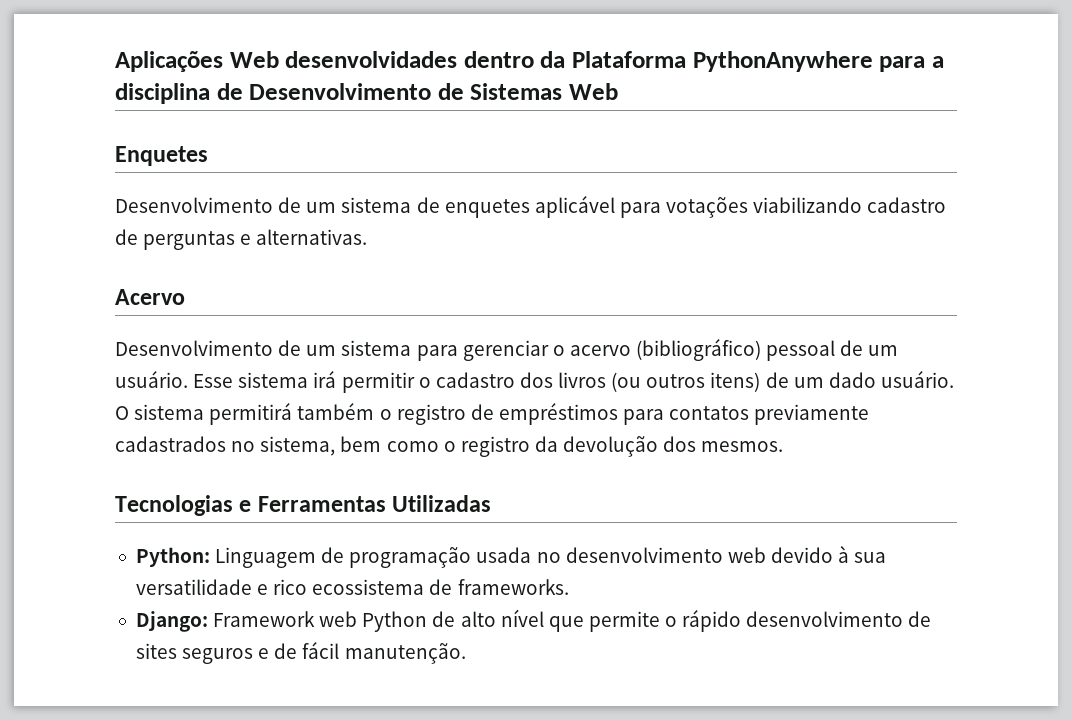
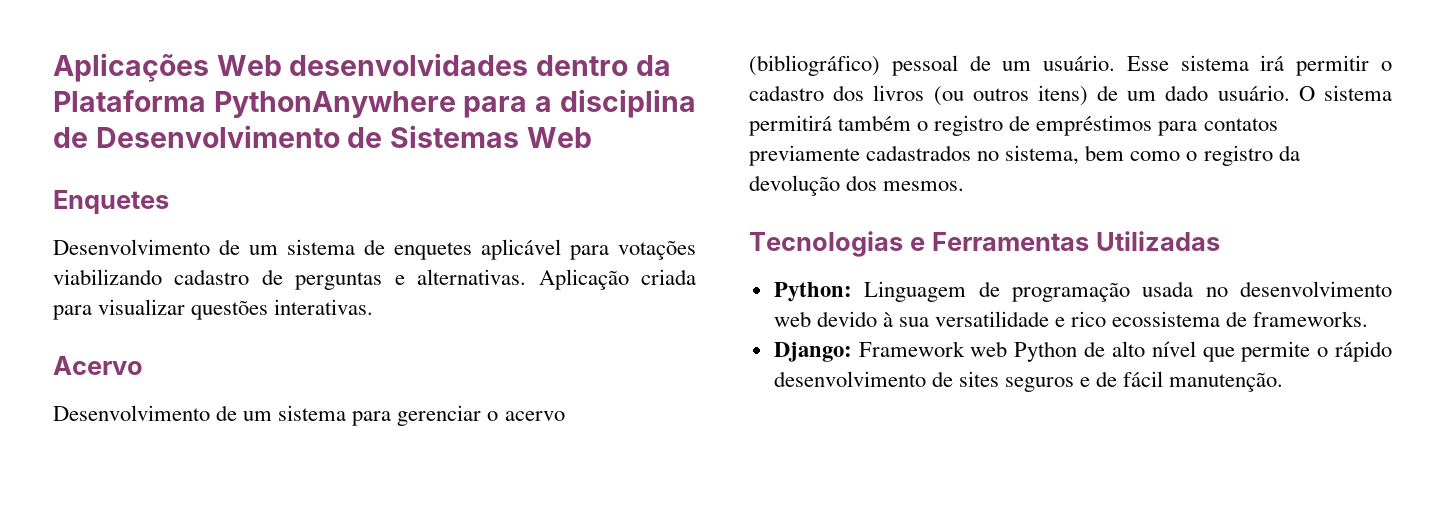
+ Aplicação criada para visualizar questões interativas.

